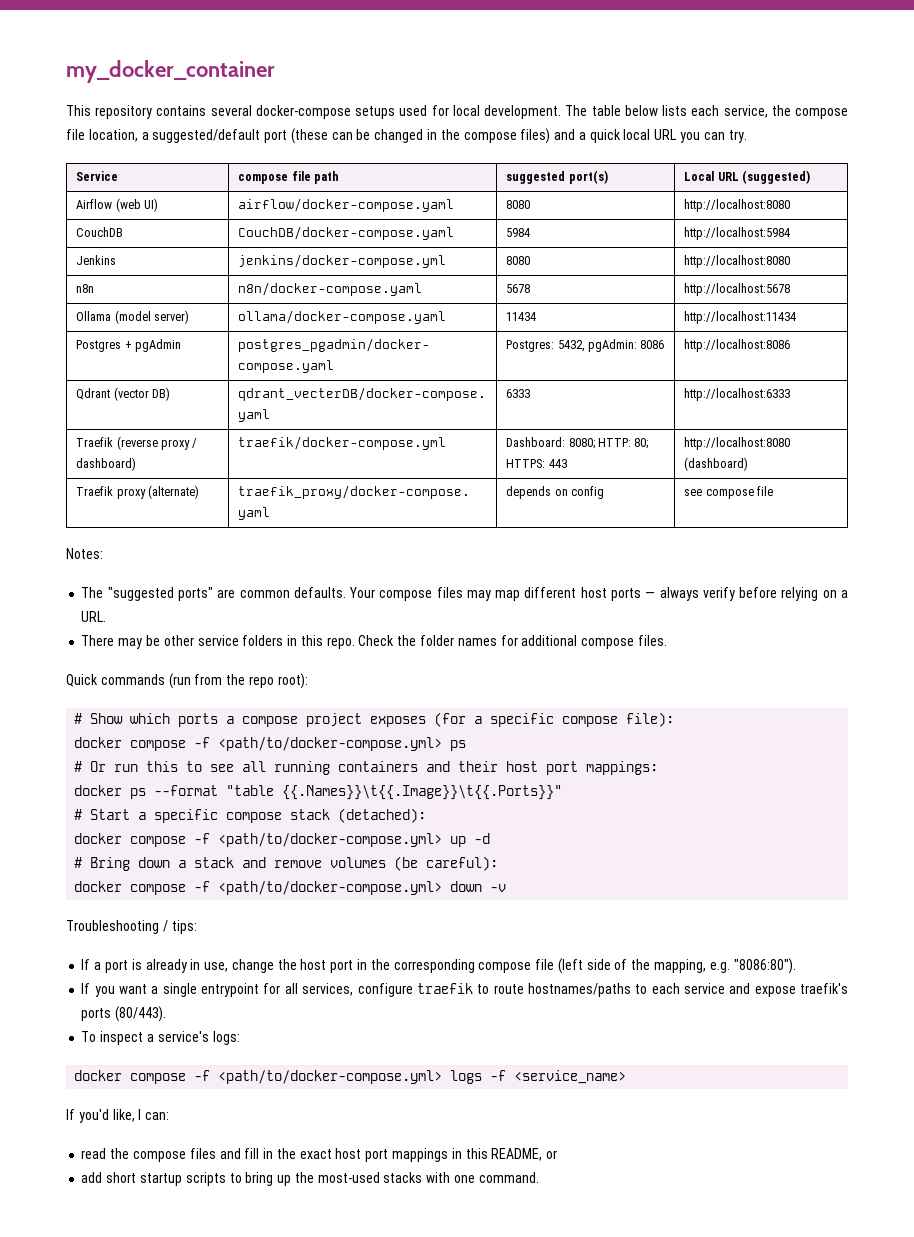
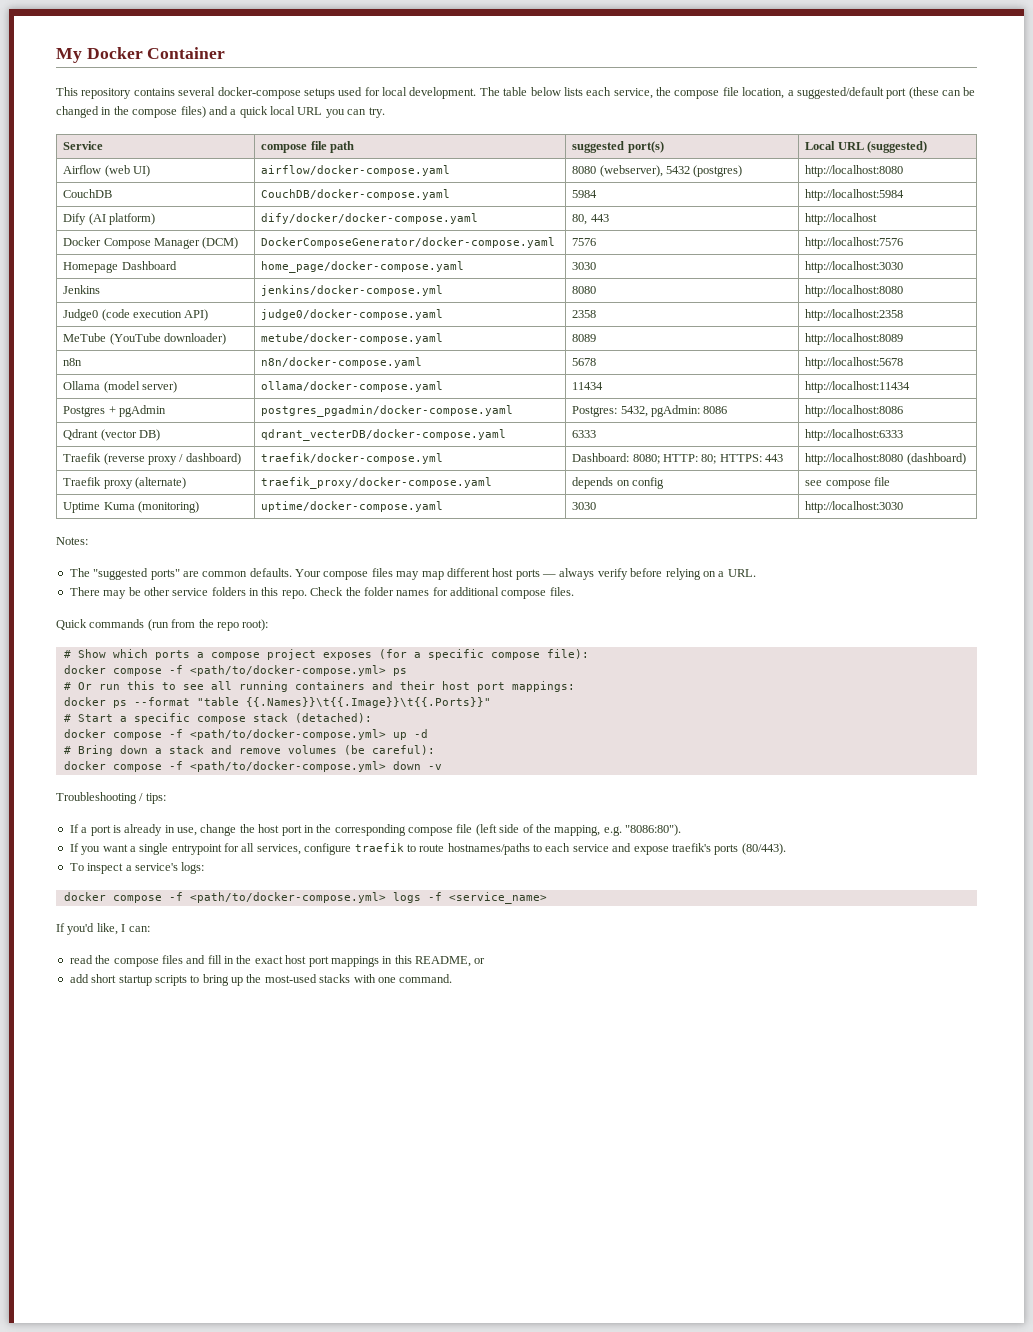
- my_docker_container
+ My Docker Container
- Airflow (web UI) | airflow/docker-compose.yaml | 8080 | http://localhost:8080
+ Airflow (web UI) | airflow/docker-compose.yaml | 8080 (webserver), 5432 (postgres) | http://localhost:8080
+ Dify (AI platform) | dify/docker/docker-compose.yaml | 80, 443 | http://localhost
+ Docker Compose Manager (DCM) | DockerComposeGenerator/docker-compose.yaml | 7576 | http://localhost:7576
+ Homepage Dashboard | home_page/docker-compose.yaml | 3030 | http://localhost:3030
  Jenkins | jenkins/docker-compose.yml | 8080 | http://localhost:8080
+ Judge0 (code execution API) | judge0/docker-compose.yaml | 2358 | http://localhost:2358
+ MeTube (YouTube downloader) | metube/docker-compose.yaml | 8089 | http://localhost:8089
+ Uptime Kuma (monitoring) | uptime/docker-compose.yaml | 3030 | http://localhost:3030

